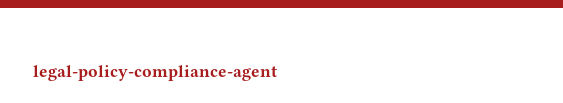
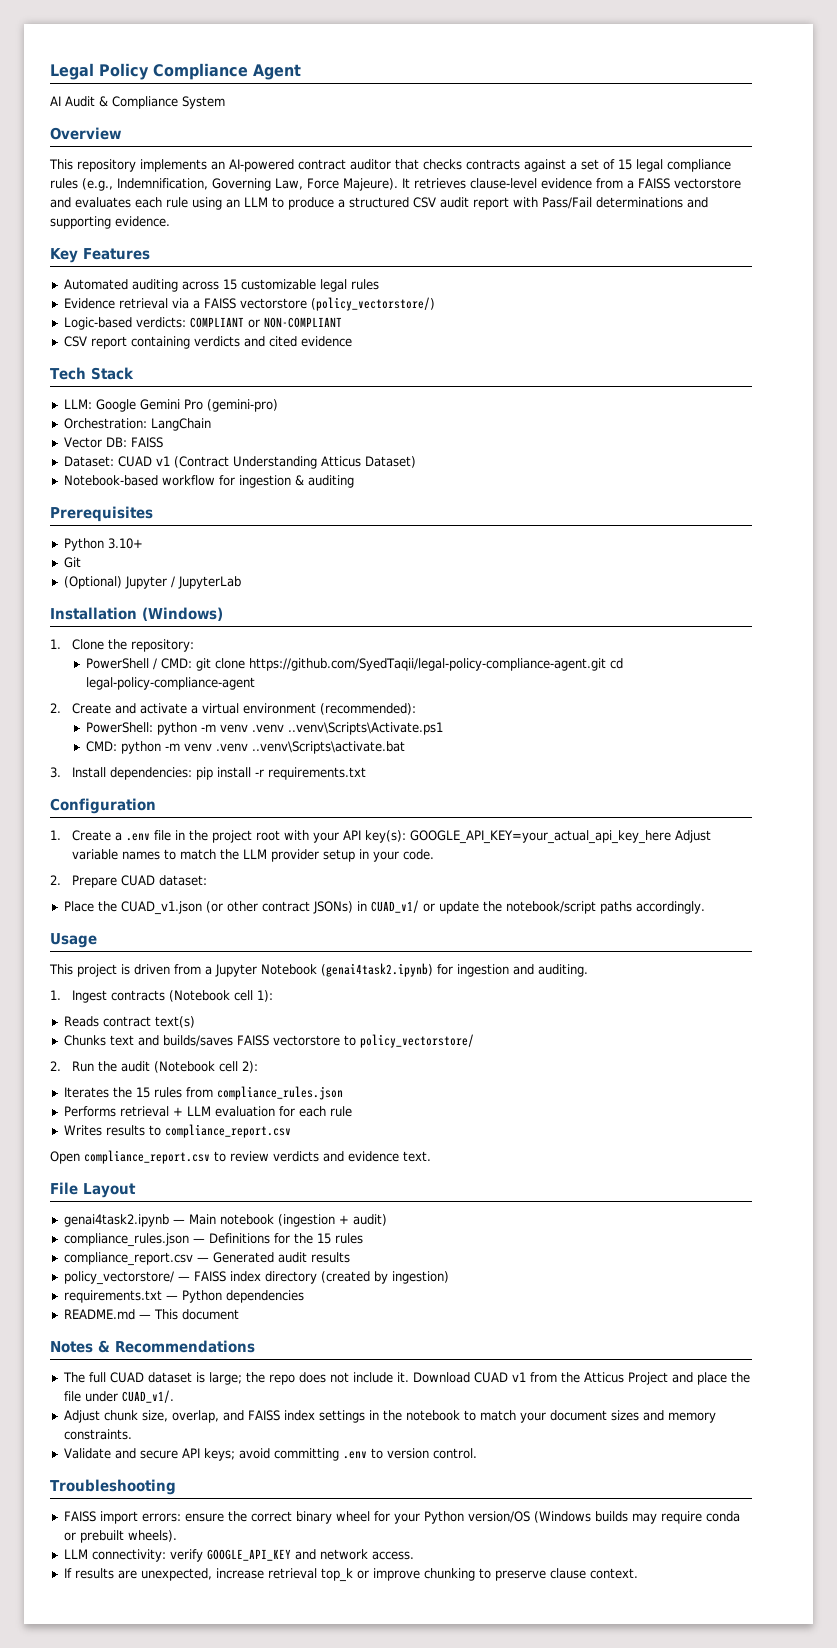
- legal-policy-compliance-agent
+ Legal Policy Compliance Agent
+ AI Audit & Compliance System
+ Overview
+ This repository implements an AI-powered contract auditor that checks contracts against a set of 15 legal compliance rules (e.g., Indemnification, Governing Law, Force Majeure). It retrieves clause-level evidence from a FAISS vectorstore and evaluates each rule using an LLM to produce a structured CSV audit report with Pass/Fail determinations and supporting evidence.
+ Key Features
+ Automated auditing across 15 customizable legal rules
+ Evidence retrieval via a FAISS vectorstore (policy_vectorstore/)
+ Logic-based verdicts: COMPLIANT or NON-COMPLIANT
+ CSV report containing verdicts and cited evidence
+ Tech Stack
+ LLM: Google Gemini Pro (gemini-pro)
+ Orchestration: LangChain
+ Vector DB: FAISS
+ Dataset: CUAD v1 (Contract Understanding Atticus Dataset)
+ Notebook-based workflow for ingestion & auditing
+ Prerequisites
+ Python 3.10+
+ Git
+ (Optional) Jupyter / JupyterLab
+ Installation (Windows)
+ 1. Clone the repository:
+ PowerShell / CMD: git clone https://github.com/SyedTaqii/legal-policy-compliance-agent.git cd legal-policy-compliance-agent
+ 2. Create and activate a virtual environment (recommended):
+ PowerShell: python -m venv .venv ..venv\Scripts\Activate.ps1
+ CMD: python -m venv .venv ..venv\Scripts\activate.bat
+ 3. Install dependencies: pip install -r requirements.txt
+ Configuration
+ 1. Create a .env file in the project root with your API key(s): GOOGLE_API_KEY=your_actual_api_key_here Adjust variable names to match the LLM provider setup in your code.
+ 2. Prepare CUAD dataset:
+ Place the CUAD_v1.json (or other contract JSONs) in CUAD_v1/ or update the notebook/script paths accordingly.
+ Usage
+ This project is driven from a Jupyter Notebook (genai4task2.ipynb) for ingestion and auditing.
+ 1. Ingest contracts (Notebook cell 1):
+ Reads contract text(s)
+ Chunks text and builds/saves FAISS vectorstore to policy_vectorstore/
+ 2. Run the audit (Notebook cell 2):
+ Iterates the 15 rules from compliance_rules.json
+ Performs retrieval + LLM evaluation for each rule
+ Writes results to compliance_report.csv
+ Open compliance_report.csv to review verdicts and evidence text.
+ File Layout
+ genai4task2.ipynb — Main notebook (ingestion + audit)
+ compliance_rules.json — Definitions for the 15 rules
+ compliance_report.csv — Generated audit results
+ policy_vectorstore/ — FAISS index directory (created by ingestion)
+ requirements.txt — Python dependencies
+ README.md — This document
+ Notes & Recommendations
+ The full CUAD dataset is large; the repo does not include it. Download CUAD v1 from the Atticus Project and place the file under CUAD_v1/.
+ Adjust chunk size, overlap, and FAISS index settings in the notebook to match your document sizes and memory constraints.
+ Validate and secure API keys; avoid committing .env to version control.
+ Troubleshooting
+ FAISS import errors: ensure the correct binary wheel for your Python version/OS (Windows builds may require conda or prebuilt wheels).
+ LLM connectivity: verify GOOGLE_API_KEY and network access.
+ If results are unexpected, increase retrieval top_k or improve chunking to preserve clause context.

